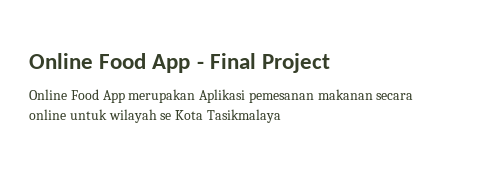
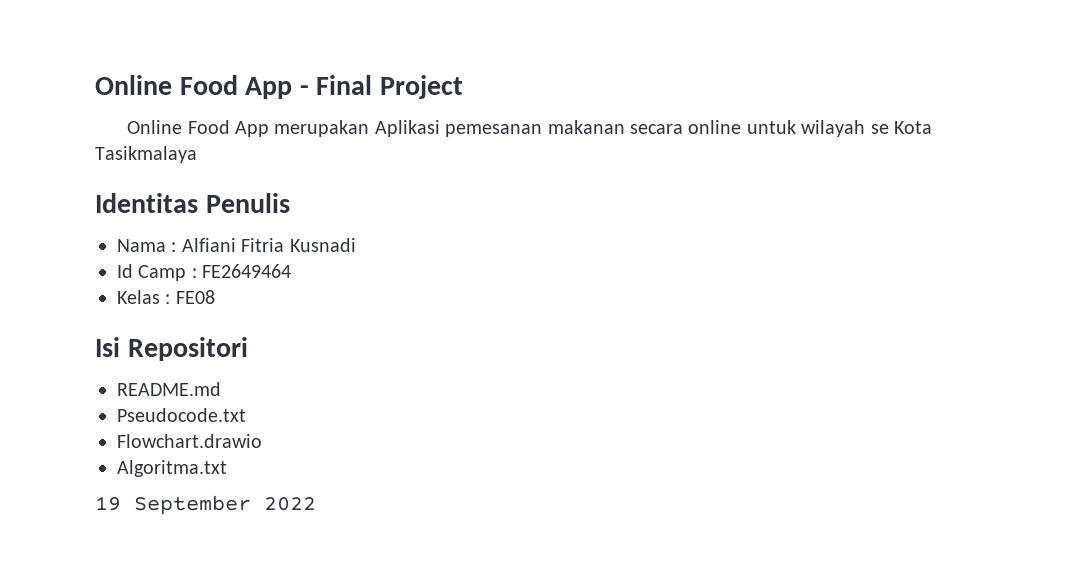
+ Identitas Penulis
+ Nama : Alfiani Fitria Kusnadi
+ Id Camp : FE2649464
+ Kelas : FE08
+ Isi Repositori
+ README.md
+ Pseudocode.txt
+ Flowchart.drawio
+ Algoritma.txt
+ 19 September 2022

